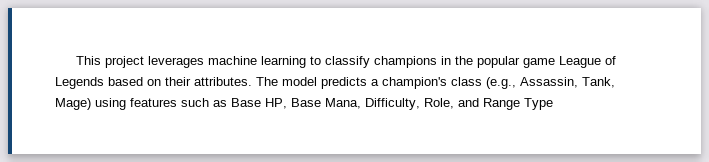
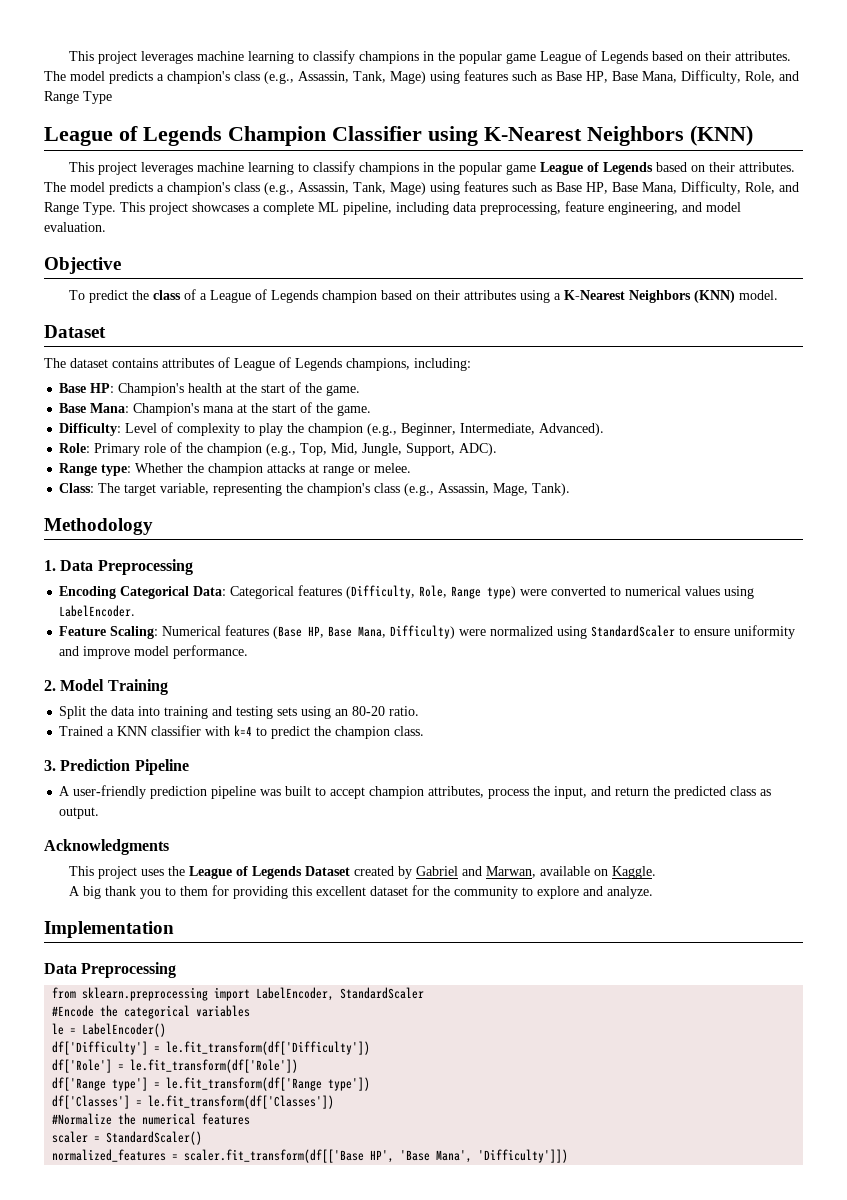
+ League of Legends Champion Classifier using K-Nearest Neighbors (KNN)
+ This project leverages machine learning to classify champions in the popular game League of Legends based on their attributes. The model predicts a champion's class (e.g., Assassin, Tank, Mage) using features such as Base HP, Base Mana, Difficulty, Role, and Range Type. This project showcases a complete ML pipeline, including data preprocessing, feature engineering, and model evaluation.
+ Objective
+ To predict the class of a League of Legends champion based on their attributes using a K-Nearest Neighbors (KNN) model.
+ Dataset
+ The dataset contains attributes of League of Legends champions, including:
+ Base HP: Champion's health at the start of the game.
+ Base Mana: Champion's mana at the start of the game.
+ Difficulty: Level of complexity to play the champion (e.g., Beginner, Intermediate, Advanced).
+ Role: Primary role of the champion (e.g., Top, Mid, Jungle, Support, ADC).
+ Range type: Whether the champion attacks at range or melee.
+ Class: The target variable, representing the champion's class (e.g., Assassin, Mage, Tank).
+ Methodology
+ 1. Data Preprocessing
+ Encoding Categorical Data: Categorical features (Difficulty, Role, Range type) were converted to numerical values using LabelEncoder.
+ Feature Scaling: Numerical features (Base HP, Base Mana, Difficulty) were normalized using StandardScaler to ensure uniformity and improve model performance.
+ 2. Model Training
+ Split the data into training and testing sets using an 80-20 ratio.
+ Trained a KNN classifier with k=4 to predict the champion class.
+ 3. Prediction Pipeline
+ A user-friendly prediction pipeline was built to accept champion attributes, process the input, and return the predicted class as output.
+ Acknowledgments
+ This project uses the League of Legends Dataset created by Gabriel and Marwan, available on Kaggle.
+ A big thank you to them for providing this excellent dataset for the community to explore and analyze.
+ Implementation
+ Data Preprocessing
+ from sklearn.preprocessing import LabelEncoder, StandardScaler
+ #Encode the categorical variables
+ le = LabelEncoder()
+ df['Difficulty'] = le.fit_transform(df['Difficulty'])
+ df['Role'] = le.fit_transform(df['Role'])
+ df['Range type'] = le.fit_transform(df['Range type'])
+ df['Classes'] = le.fit_transform(df['Classes'])
+ #Normalize the numerical features
+ scaler = StandardScaler()
+ normalized_features = scaler.fit_transform(df[['Base HP', 'Base Mana', 'Difficulty']])

